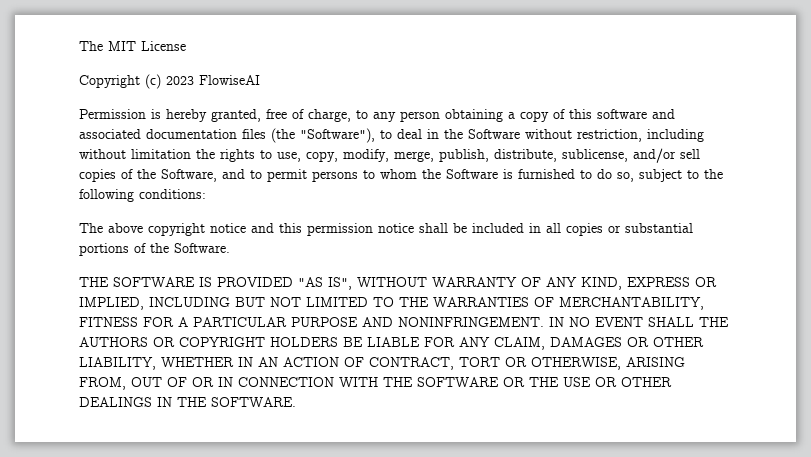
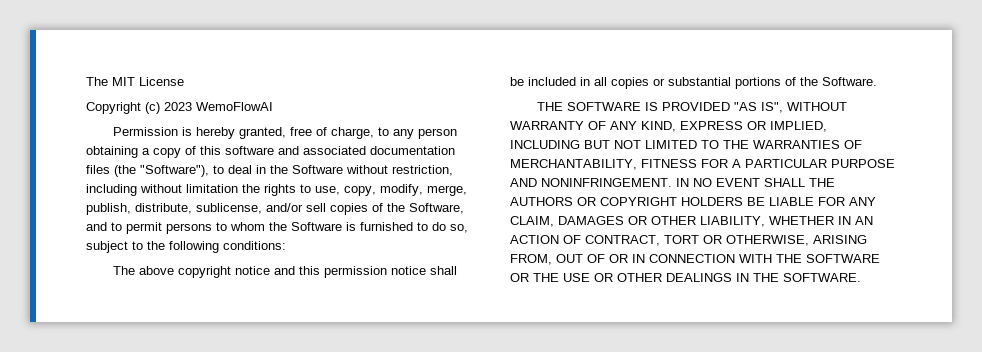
- Copyright (c) 2023 FlowiseAI
+ Copyright (c) 2023 WemoFlowAI

